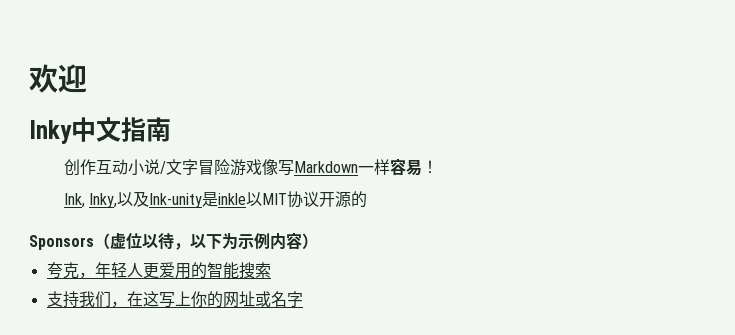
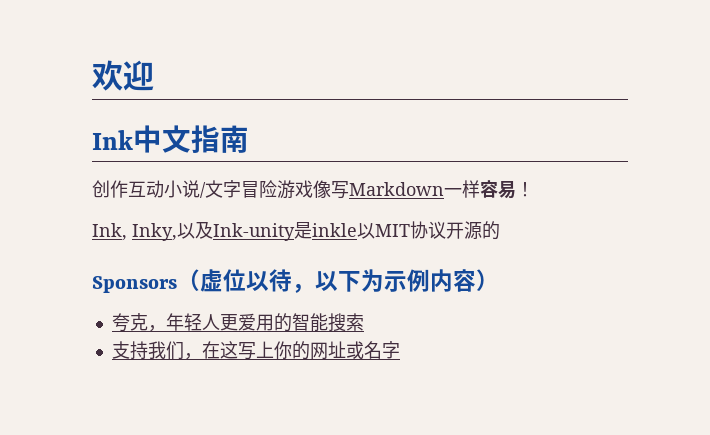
- Inky中文指南
+ Ink中文指南

